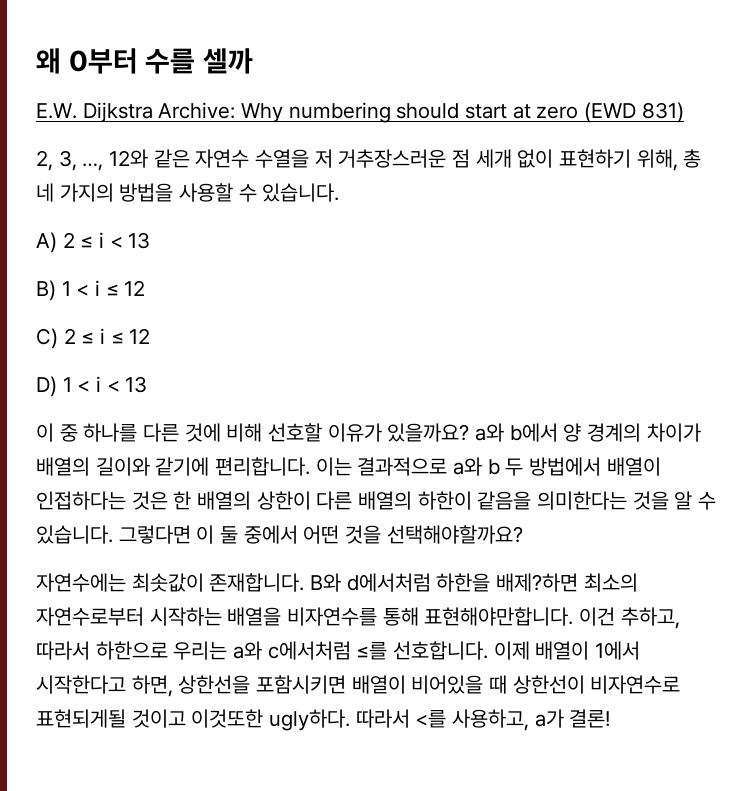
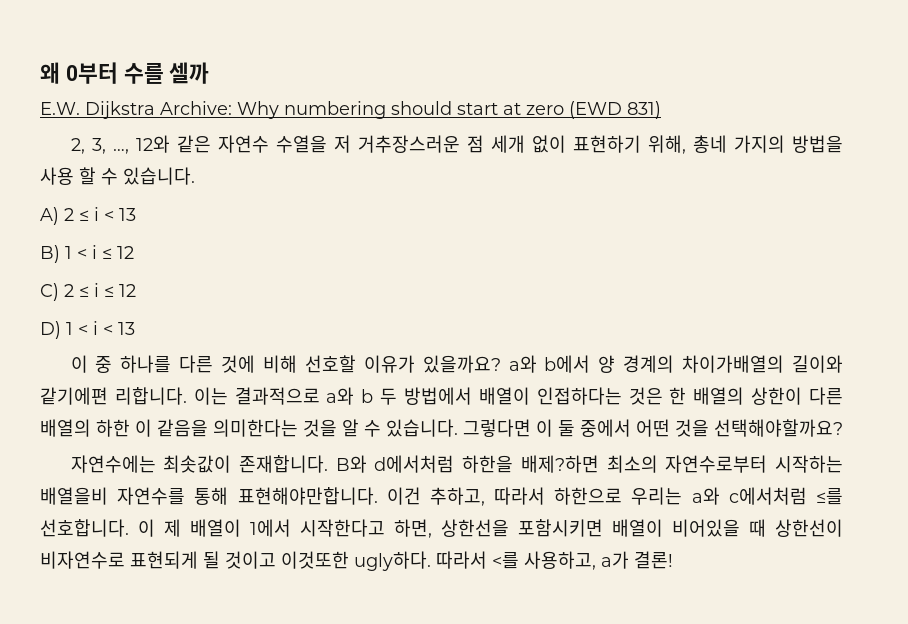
- 2, 3, …, 12와 같은 자연수 수열을 저 거추장스러운 점 세개 없이 표현하기 위해, 총 네 가지의 방법을 사용할 수 있습니다.
+ 2, 3, …, 12와 같은 자연수 수열을 저 거추장스러운 점 세개 없이 표현하기 위해, 총네 가지의 방법을 사용 할 수 있습니다.
- 이 중 하나를 다른 것에 비해 선호할 이유가 있을까요? a와 b에서 양 경계의 차이가 배열의 길이와 같기에 편리합니다.
+ 이 중 하나를 다른 것에 비해 선호할 이유가 있을까요? a와 b에서 양 경계의 차이가배열의 길이와 같기에편 리합니다.
- 이는 결과적으로 a와 b 두 방법에서 배열이 인접하다는 것은 한 배열의 상한이 다른 배열의 하한이 같음을 의미한다는 것을 알 수 있습니다.
+ 이는 결과적으로 a와 b 두 방법에서 배열이 인접하다는 것은 한 배열의 상한이 다른 배열의 하한 이 같음을 의미한다는 것을 알 수 있습니다.
- B와 d에서처럼 하한을 배제?하면 최소의 자연수로부터 시작하는 배열을 비자연수를 통해 표현해야만합니다.
+ B와 d에서처럼 하한을 배제?하면 최소의 자연수로부터 시작하는 배열을비 자연수를 통해 표현해야만합니다.
- 이제 배열이 1에서 시작한다고 하면, 상한선을 포함시키면 배열이 비어있을 때 상한선이 비자연수로 표현되게될 것이고 이것또한 ugly하다.
+ 이 제 배열이 1에서 시작한다고 하면, 상한선을 포함시키면 배열이 비어있을 때 상한선이 비자연수로 표현되게 될 것이고 이것또한 ugly하다.

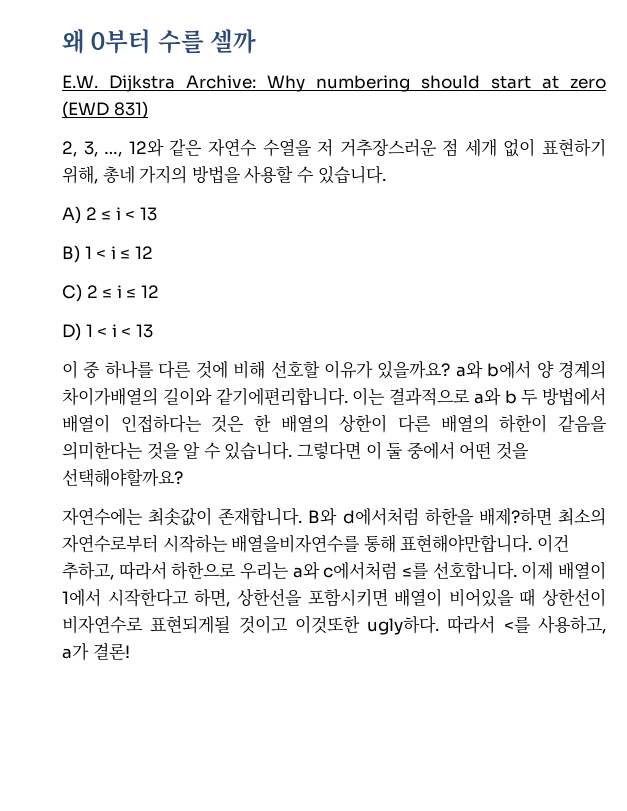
- 2, 3, …, 12와 같은 자연수 수열을 저 거추장스러운 점 세개 없이 표현하기 위해, 총네 가지의 방법을 사용 할 수 있습니다.
+ 2, 3, …, 12와 같은 자연수 수열을 저 거추장스러운 점 세개 없이 표현하기 위해, 총네 가지의 방법을 사용할 수 있습니다.
- 이 중 하나를 다른 것에 비해 선호할 이유가 있을까요? a와 b에서 양 경계의 차이가배열의 길이와 같기에편 리합니다.
+ 이 중 하나를 다른 것에 비해 선호할 이유가 있을까요? a와 b에서 양 경계의 차이가배열의 길이와 같기에편리합니다.
- 이는 결과적으로 a와 b 두 방법에서 배열이 인접하다는 것은 한 배열의 상한이 다른 배열의 하한 이 같음을 의미한다는 것을 알 수 있습니다.
+ 이는 결과적으로 a와 b 두 방법에서 배열이 인접하다는 것은 한 배열의 상한이 다른 배열의 하한이 같음을 의미한다는 것을 알 수 있습니다.
- B와 d에서처럼 하한을 배제?하면 최소의 자연수로부터 시작하는 배열을비 자연수를 통해 표현해야만합니다.
+ B와 d에서처럼 하한을 배제?하면 최소의 자연수로부터 시작하는 배열을비자연수를 통해 표현해야만합니다.
- 이 제 배열이 1에서 시작한다고 하면, 상한선을 포함시키면 배열이 비어있을 때 상한선이 비자연수로 표현되게 될 것이고 이것또한 ugly하다.
+ 이제 배열이 1에서 시작한다고 하면, 상한선을 포함시키면 배열이 비어있을 때 상한선이 비자연수로 표현되게될 것이고 이것또한 ugly하다.

